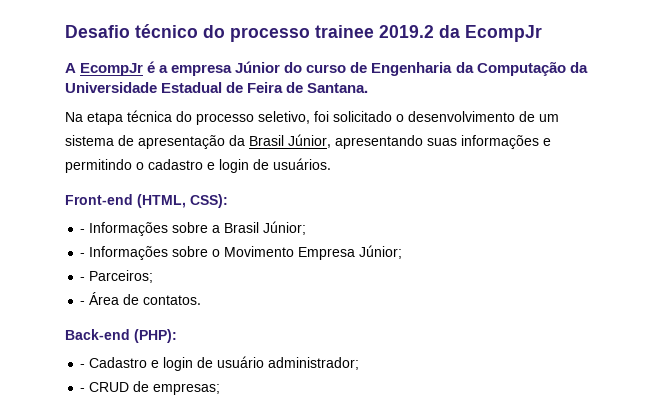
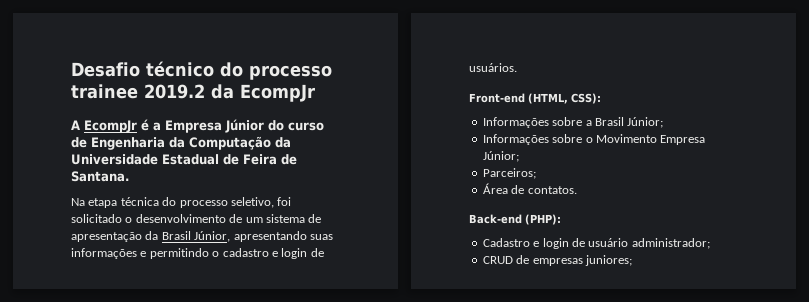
- A EcompJr é a empresa Júnior do curso de Engenharia da Computação da Universidade Estadual de Feira de Santana.
+ A EcompJr é a Empresa Júnior do curso de Engenharia da Computação da Universidade Estadual de Feira de Santana.
- - Informações sobre a Brasil Júnior;
+ Informações sobre a Brasil Júnior;
- - Informações sobre o Movimento Empresa Júnior;
+ Informações sobre o Movimento Empresa Júnior;
- - Parceiros;
+ Parceiros;
- - Área de contatos.
+ Área de contatos.
- - Cadastro e login de usuário administrador;
+ Cadastro e login de usuário administrador;
- - CRUD de empresas;
+ CRUD de empresas juniores;

